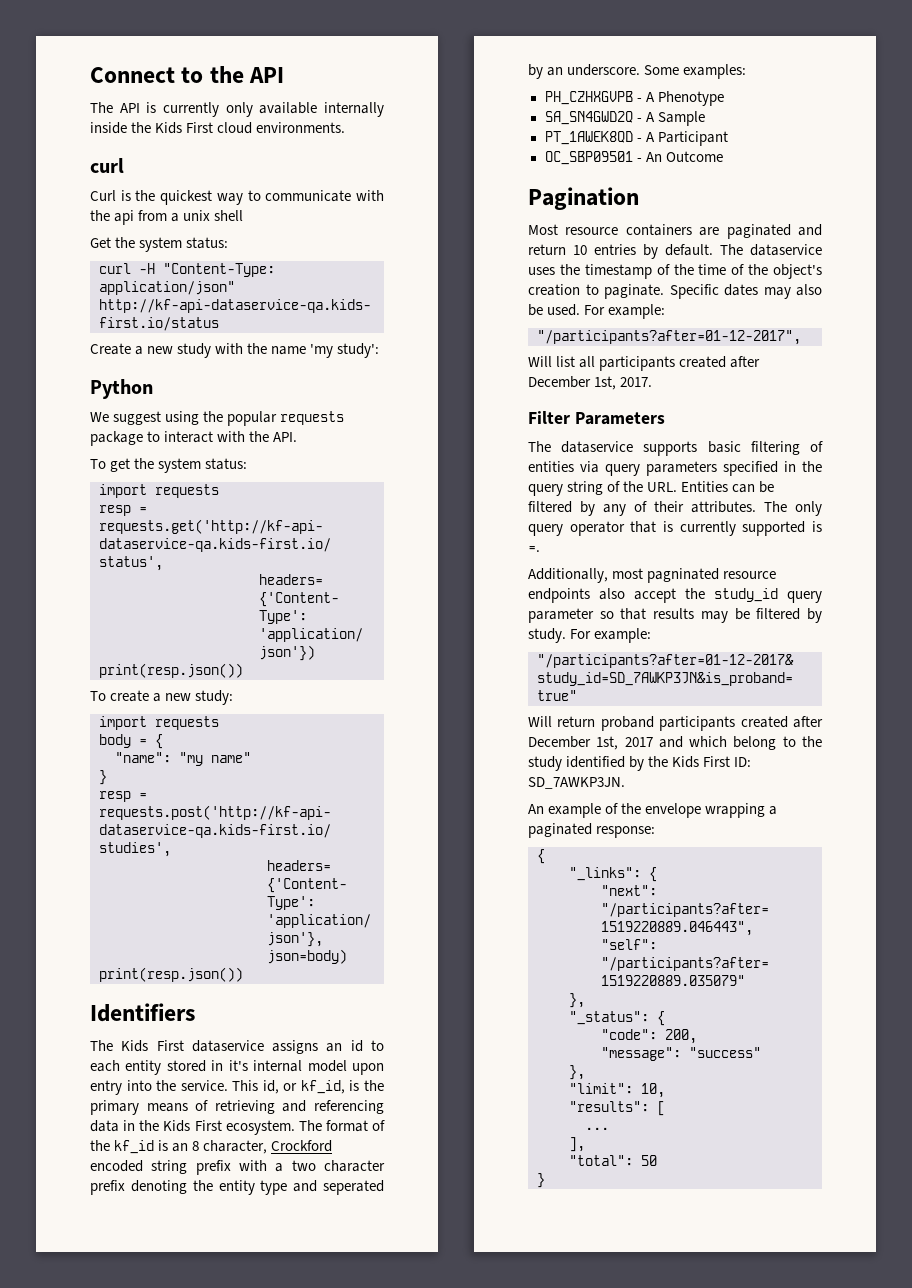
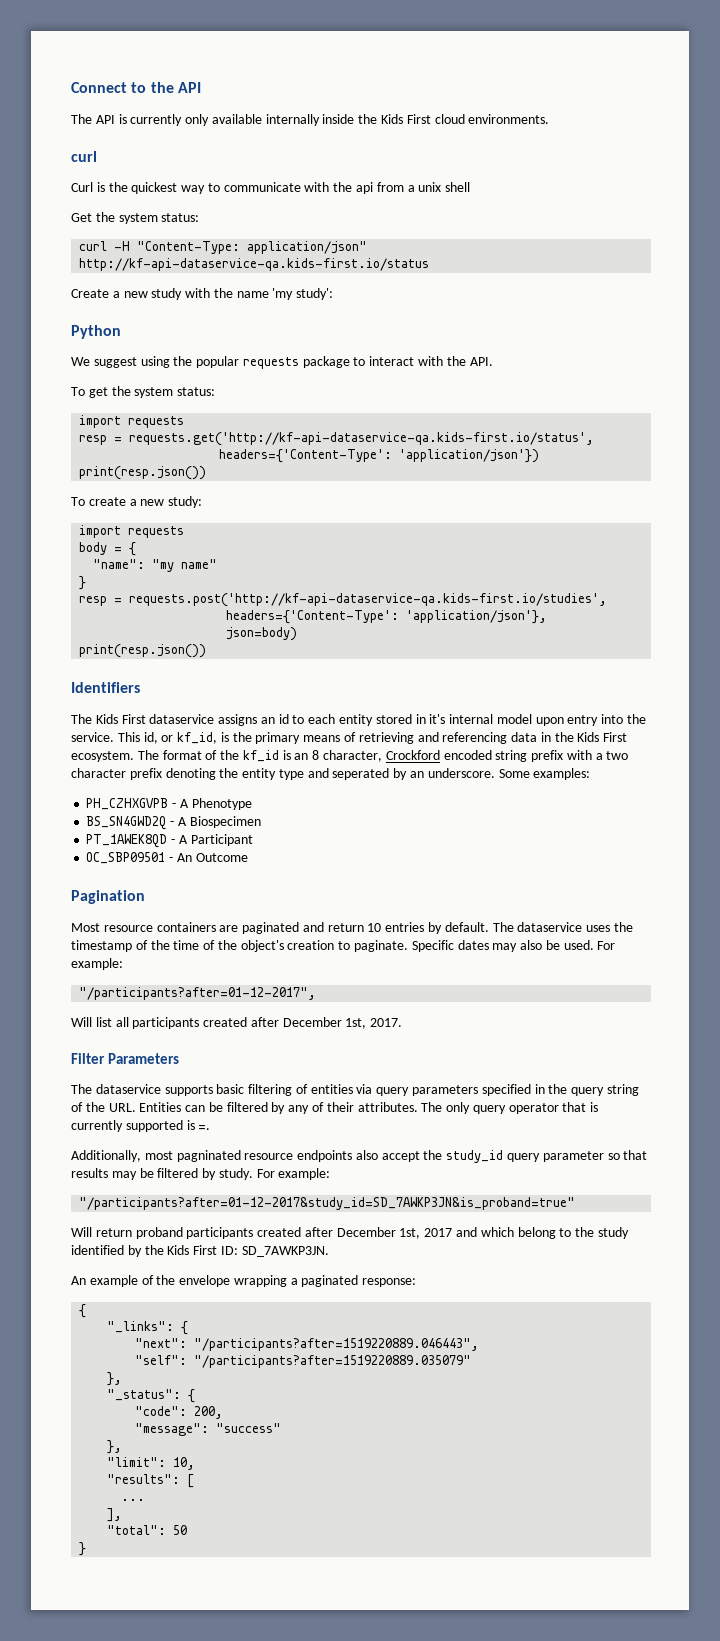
- SA_SN4GWD2Q - A Sample
+ BS_SN4GWD2Q - A Biospecimen

